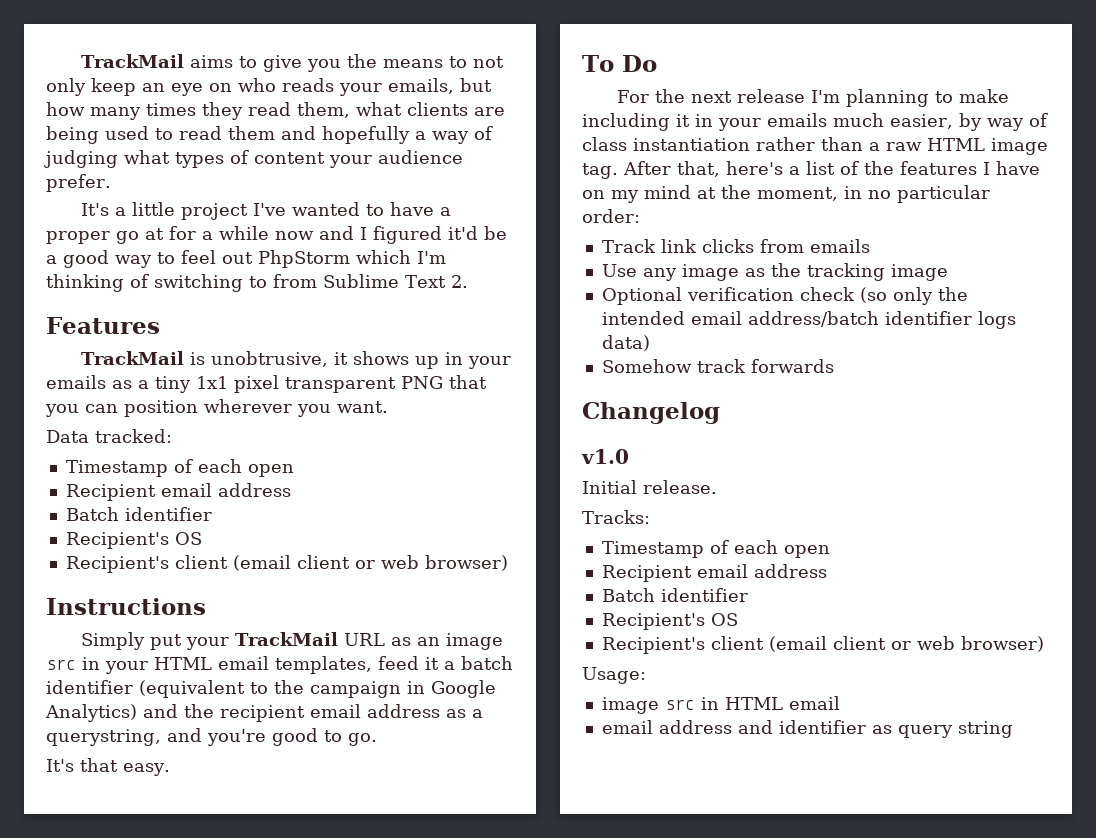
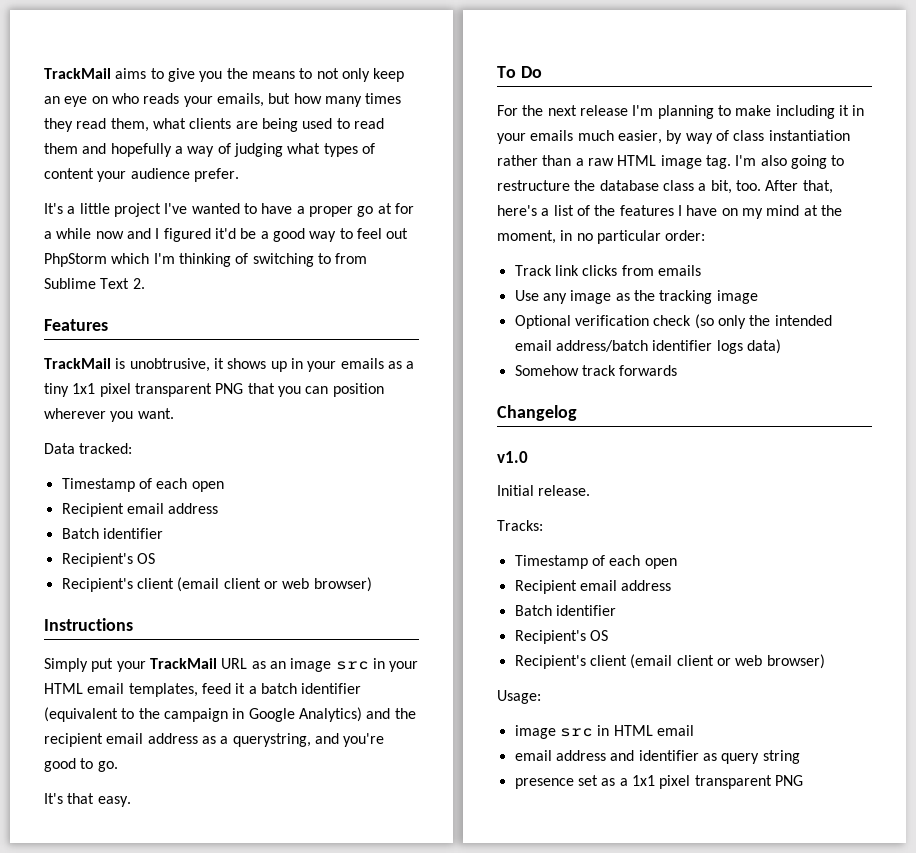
+ I'm also going to restructure the database class a bit, too.
+ presence set as a 1x1 pixel transparent PNG

